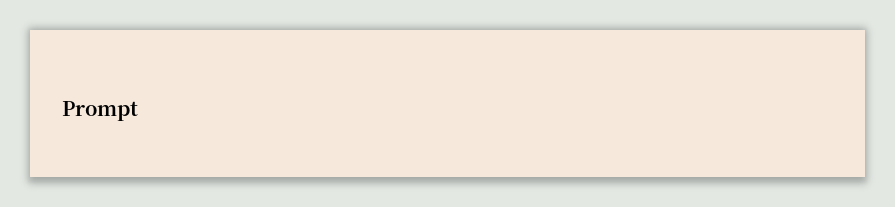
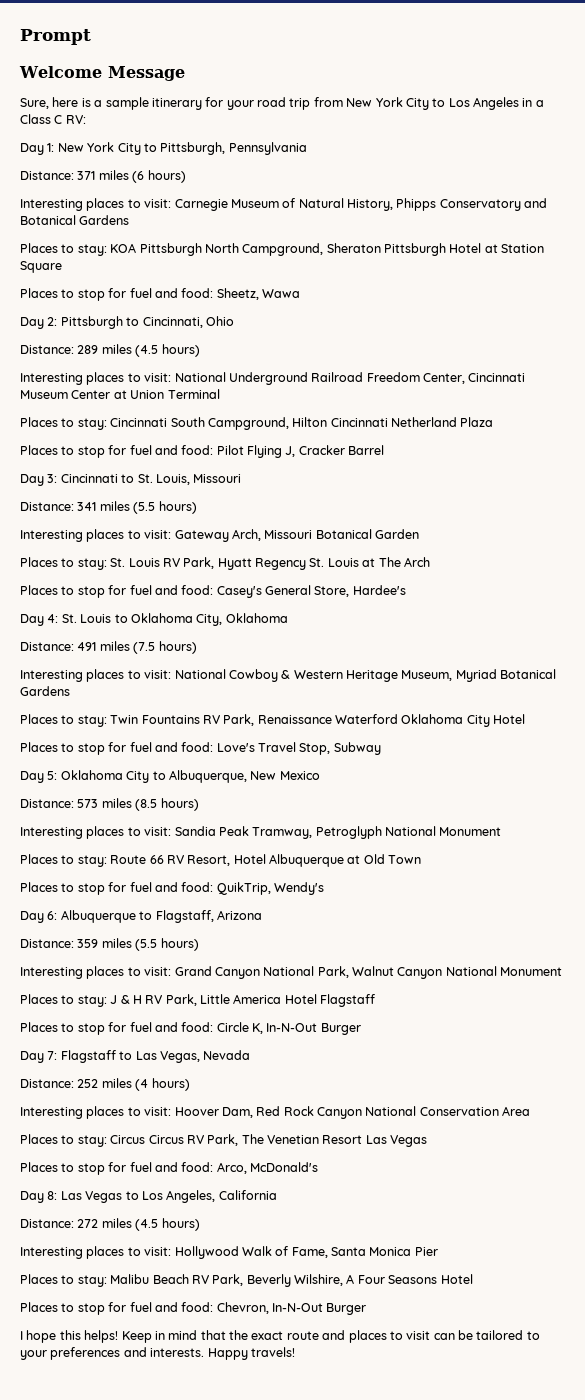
+ Welcome Message
+ Sure, here is a sample itinerary for your road trip from New York City to Los Angeles in a Class C RV:
+ Day 1: New York City to Pittsburgh, Pennsylvania
+ Distance: 371 miles (6 hours)
+ Interesting places to visit: Carnegie Museum of Natural History, Phipps Conservatory and Botanical Gardens
+ Places to stay: KOA Pittsburgh North Campground, Sheraton Pittsburgh Hotel at Station Square
+ Places to stop for fuel and food: Sheetz, Wawa
+ Day 2: Pittsburgh to Cincinnati, Ohio
+ Distance: 289 miles (4.5 hours)
+ Interesting places to visit: National Underground Railroad Freedom Center, Cincinnati Museum Center at Union Terminal
+ Places to stay: Cincinnati South Campground, Hilton Cincinnati Netherland Plaza
+ Places to stop for fuel and food: Pilot Flying J, Cracker Barrel
+ Day 3: Cincinnati to St. Louis, Missouri
+ Distance: 341 miles (5.5 hours)
+ Interesting places to visit: Gateway Arch, Missouri Botanical Garden
+ Places to stay: St. Louis RV Park, Hyatt Regency St. Louis at The Arch
+ Places to stop for fuel and food: Casey's General Store, Hardee's
+ Day 4: St. Louis to Oklahoma City, Oklahoma
+ Distance: 491 miles (7.5 hours)
+ Interesting places to visit: National Cowboy & Western Heritage Museum, Myriad Botanical Gardens
+ Places to stay: Twin Fountains RV Park, Renaissance Waterford Oklahoma City Hotel
+ Places to stop for fuel and food: Love's Travel Stop, Subway
+ Day 5: Oklahoma City to Albuquerque, New Mexico
+ Distance: 573 miles (8.5 hours)
+ Interesting places to visit: Sandia Peak Tramway, Petroglyph National Monument
+ Places to stay: Route 66 RV Resort, Hotel Albuquerque at Old Town
+ Places to stop for fuel and food: QuikTrip, Wendy's
+ Day 6: Albuquerque to Flagstaff, Arizona
+ Distance: 359 miles (5.5 hours)
+ Interesting places to visit: Grand Canyon National Park, Walnut Canyon National Monument
+ Places to stay: J & H RV Park, Little America Hotel Flagstaff
+ Places to stop for fuel and food: Circle K, In-N-Out Burger
+ Day 7: Flagstaff to Las Vegas, Nevada
+ Distance: 252 miles (4 hours)
+ Interesting places to visit: Hoover Dam, Red Rock Canyon National Conservation Area
+ Places to stay: Circus Circus RV Park, The Venetian Resort Las Vegas
+ Places to stop for fuel and food: Arco, McDonald's
+ Day 8: Las Vegas to Los Angeles, California
+ Distance: 272 miles (4.5 hours)
+ Interesting places to visit: Hollywood Walk of Fame, Santa Monica Pier
+ Places to stay: Malibu Beach RV Park, Beverly Wilshire, A Four Seasons Hotel
+ Places to stop for fuel and food: Chevron, In-N-Out Burger
+ I hope this helps! Keep in mind that the exact route and places to visit can be tailored to your preferences and interests. Happy travels!

